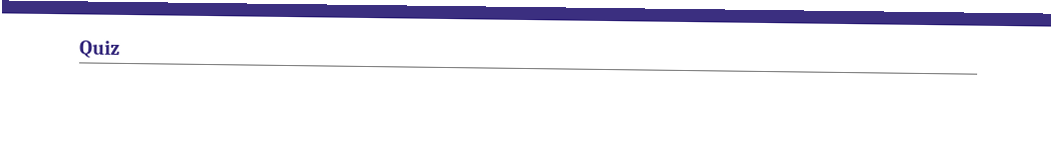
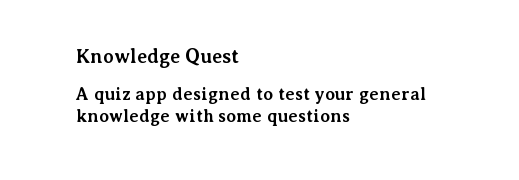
- Quiz
+ Knowledge Quest
+ A quiz app designed to test your general knowledge with some questions

